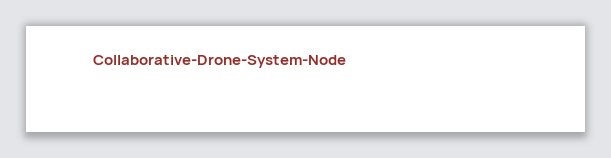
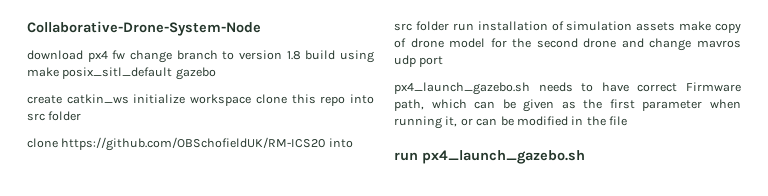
+ download px4 fw change branch to version 1.8 build using make posix_sitl_default gazebo
+ create catkin_ws initialize workspace clone this repo into src folder
+ clone https://github.com/OBSchofieldUK/RM-ICS20 into src folder run installation of simulation assets make copy of drone model for the second drone and change mavros udp port
+ px4_launch_gazebo.sh needs to have correct Firmware path, which can be given as the first parameter when running it, or can be modified in the file
+ run px4_launch_gazebo.sh

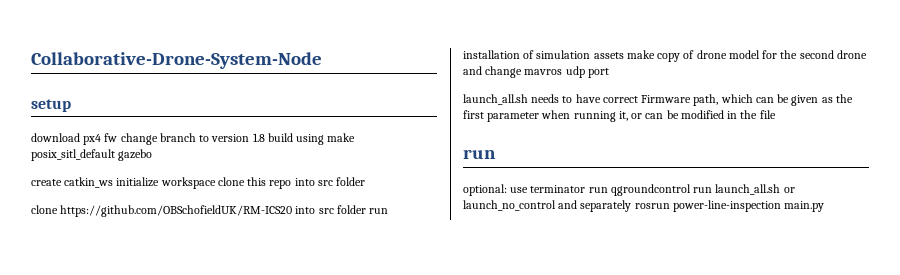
+ setup
- px4_launch_gazebo.sh needs to have correct Firmware path, which can be given as the first parameter when running it, or can be modified in the file
- run px4_launch_gazebo.sh
+ launch_all.sh needs to have correct Firmware path, which can be given as the first parameter when running it, or can be modified in the file
+ run
+ optional: use terminator run qgroundcontrol run launch_all.sh or launch_no_control and separately rosrun power-line-inspection main.py

